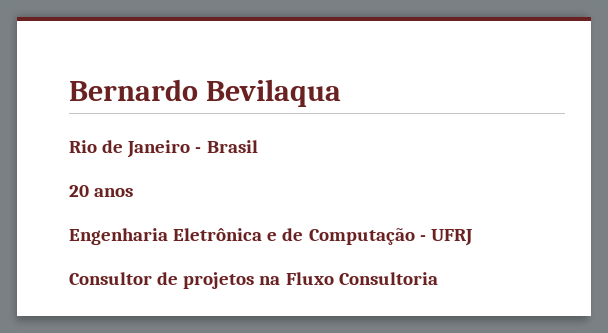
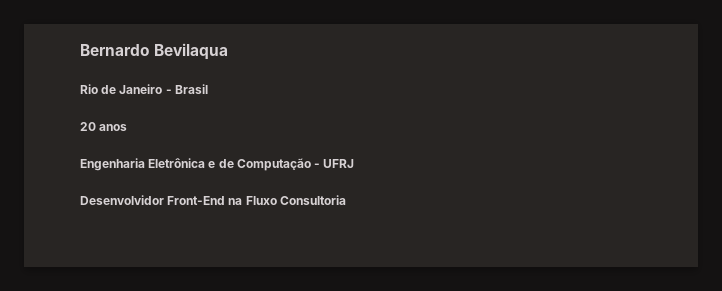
- Consultor de projetos na Fluxo Consultoria
+ Desenvolvidor Front-End na Fluxo Consultoria

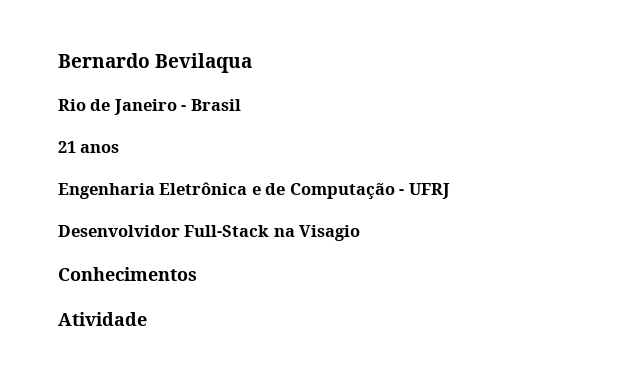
- 20 anos
+ 21 anos
- Desenvolvidor Front-End na Fluxo Consultoria
+ Desenvolvidor Full-Stack na Visagio
+ Conhecimentos
+ Atividade

